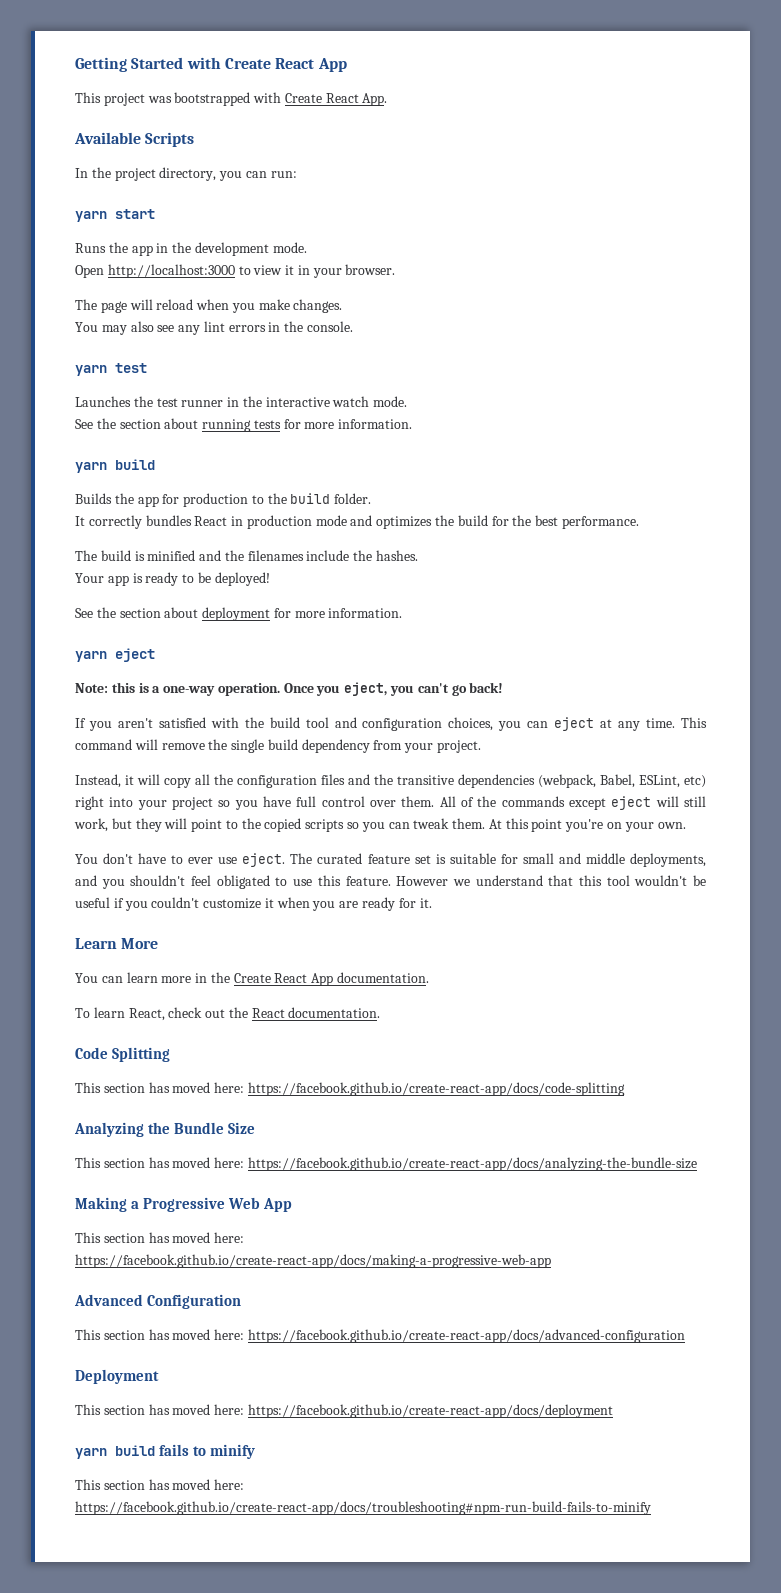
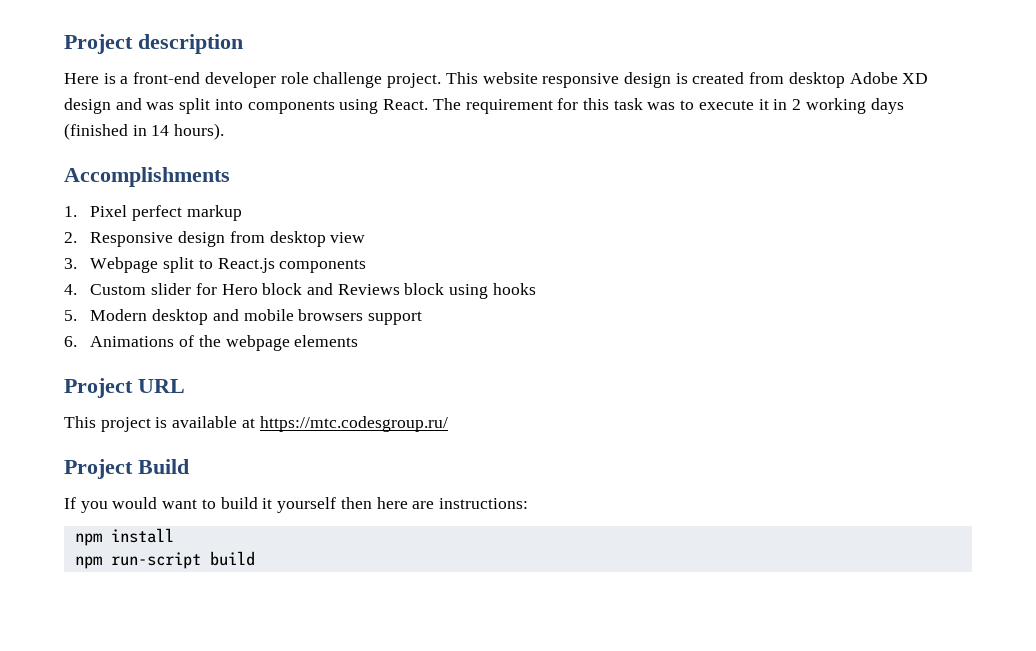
- Getting Started with Create React App
- This project was bootstrapped with Create React App.
- Available Scripts
- In the project directory, you can run:
- yarn start
- Runs the app in the development mode.
- Open http://localhost:3000 to view it in your browser.
- The page will reload when you make changes.
- You may also see any lint errors in the console.
- yarn test
- Launches the test runner in the interactive watch mode.
- See the section about running tests for more information.
- yarn build
- Builds the app for production to the build folder.
- It correctly bundles React in production mode and optimizes the build for the best performance.
- The build is minified and the filenames include the hashes.
- Your app is ready to be deployed!
- See the section about deployment for more information.
- yarn eject
- Note: this is a one-way operation. Once you eject, you can't go back!
- If you aren't satisfied with the build tool and configuration choices, you can eject at any time. This command will remove the single build dependency from your project.
- Instead, it will copy all the configuration files and the transitive dependencies (webpack, Babel, ESLint, etc) right into your project so you have full control over them. All of the commands except eject will still work, but they will point to the copied scripts so you can tweak them. At this point you're on your own.
- You don't have to ever use eject. The curated feature set is suitable for small and middle deployments, and you shouldn't feel obligated to use this feature. However we understand that this tool wouldn't be useful if you couldn't customize it when you are ready for it.
- Learn More
- You can learn more in the Create React App documentation.
- To learn React, check out the React documentation.
- Code Splitting
- This section has moved here: https://facebook.github.io/create-react-app/docs/code-splitting
- Analyzing the Bundle Size
- This section has moved here: https://facebook.github.io/create-react-app/docs/analyzing-the-bundle-size
- Making a Progressive Web App
- This section has moved here: https://facebook.github.io/create-react-app/docs/making-a-progressive-web-app
- Advanced Configuration
- This section has moved here: https://facebook.github.io/create-react-app/docs/advanced-configuration
- Deployment
- This section has moved here: https://facebook.github.io/create-react-app/docs/deployment
- yarn build fails to minify
- This section has moved here: https://facebook.github.io/create-react-app/docs/troubleshooting#npm-run-build-fails-to-minify
+ Project description
+ Here is a front-end developer role challenge project. This website responsive design is created from desktop Adobe XD design and was split into components using React. The requirement for this task was to execute it in 2 working days (finished in 14 hours).
+ Accomplishments
+ 1. Pixel perfect markup
+ 2. Responsive design from desktop view
+ 3. Webpage split to React.js components
+ 4. Custom slider for Hero block and Reviews block using hooks
+ 5. Modern desktop and mobile browsers support
+ 6. Animations of the webpage elements
+ Project URL
+ This project is available at https://mtc.codesgroup.ru/
+ Project Build
+ If you would want to build it yourself then here are instructions:
+ npm install
+ npm run-script build

